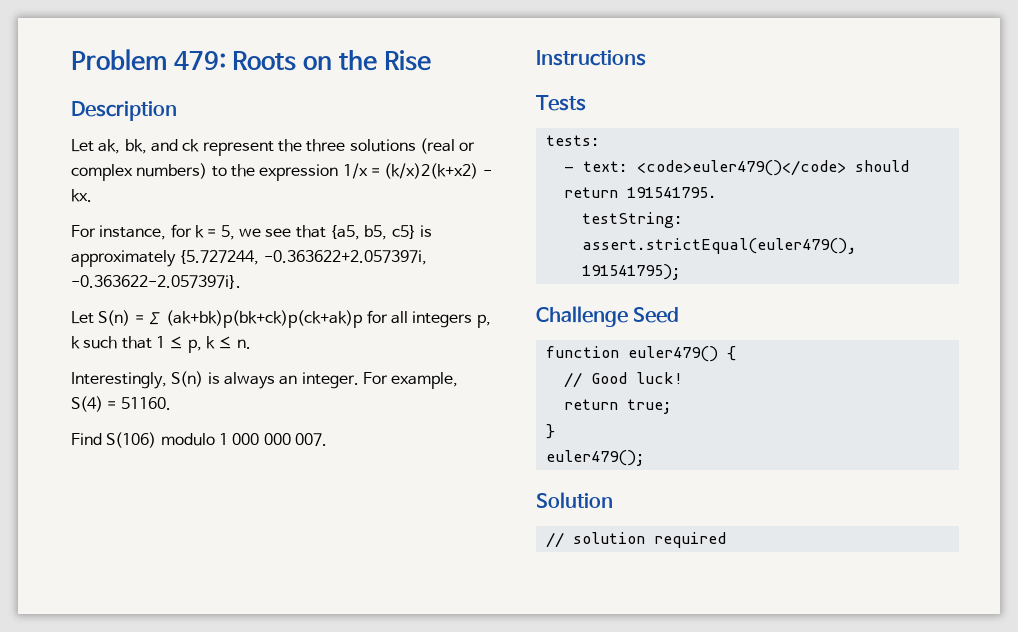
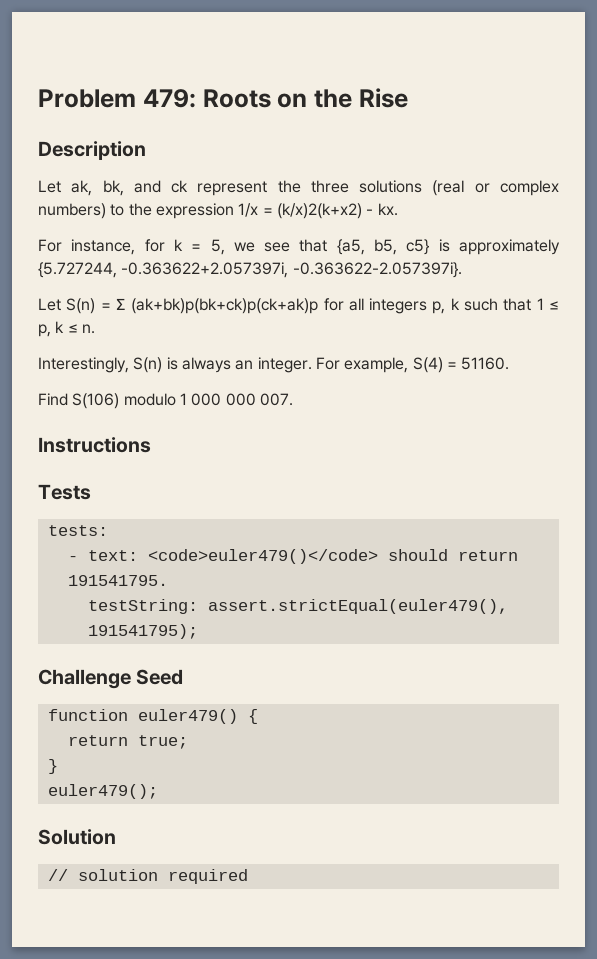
- // Good luck!

